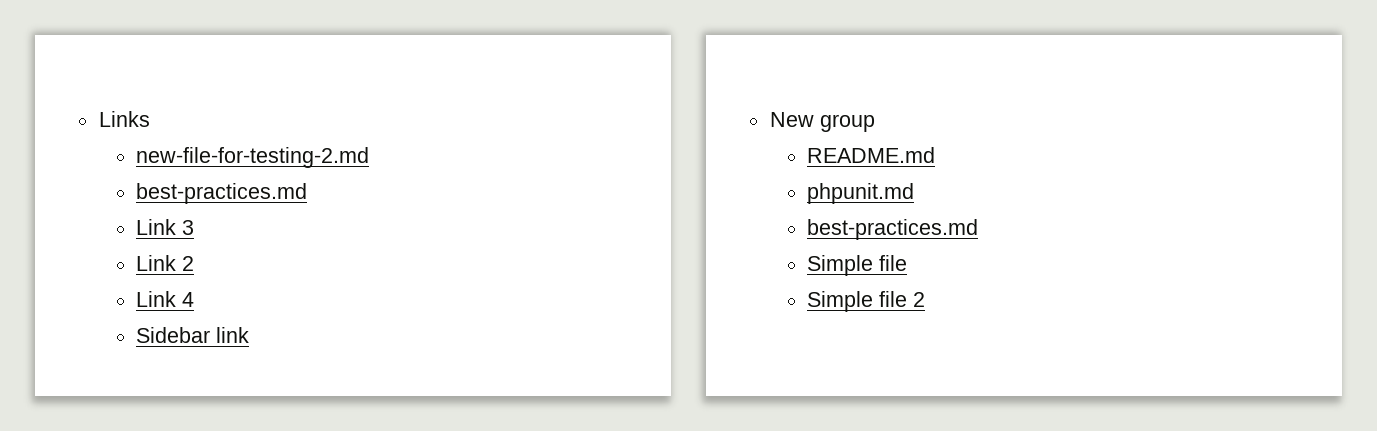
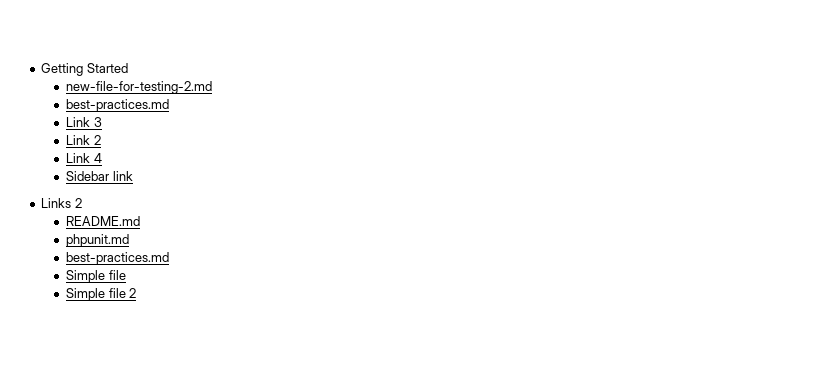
- Links
+ Getting Started
- New group
+ Links 2

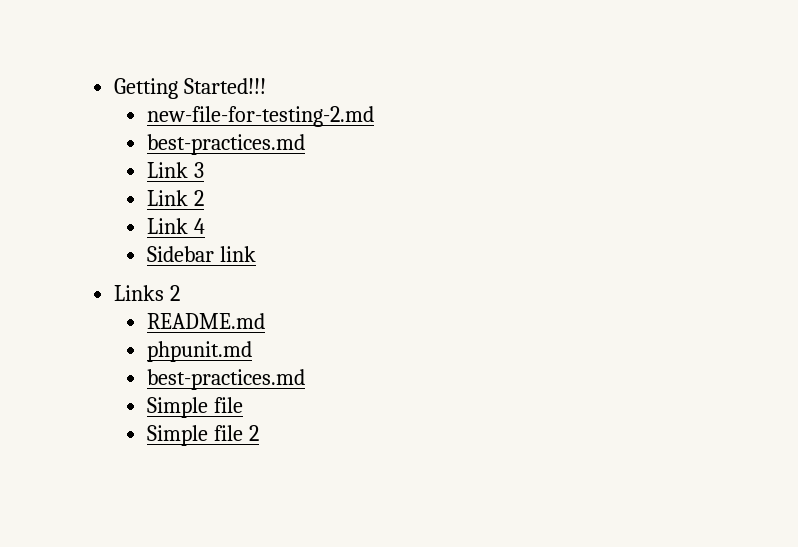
- Getting Started
+ Getting Started!!!

